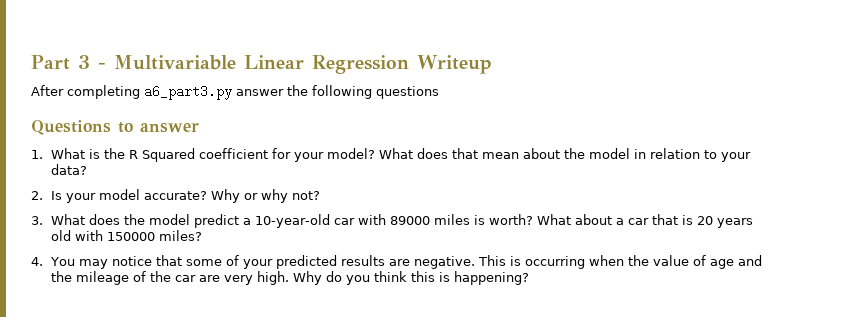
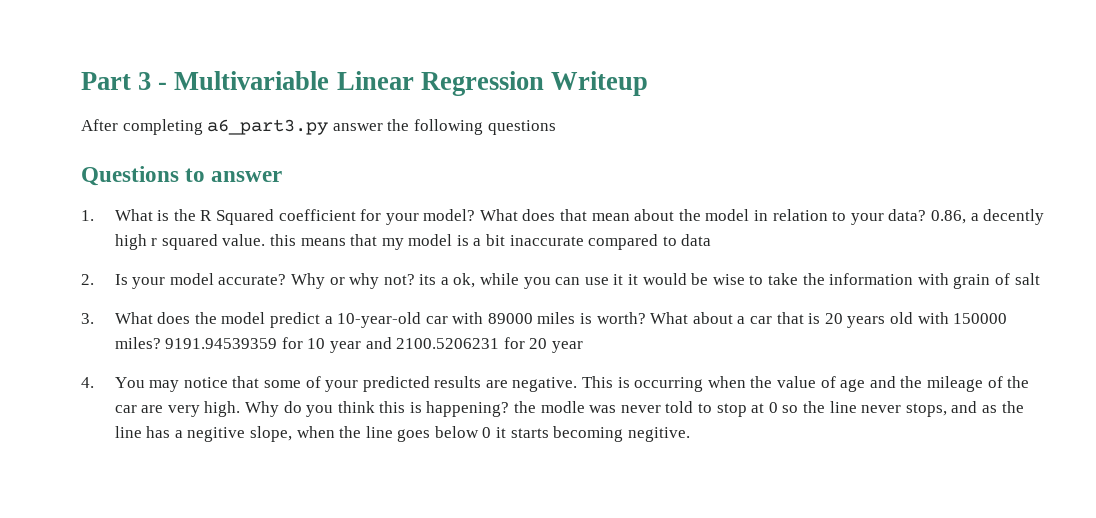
+ 0.86, a decently high r squared value. this means that my model is a bit inaccurate compared to data
- Why or why not?
+ Why or why not? its a ok, while you can use it it would be wise to take the information with grain of salt
+ 9191.94539359 for 10 year and 2100.5206231 for 20 year
- Why do you think this is happening?
+ Why do you think this is happening? the modle was never told to stop at 0 so the line never stops, and as the line has a negitive slope, when the line goes below 0 it starts becoming negitive.

